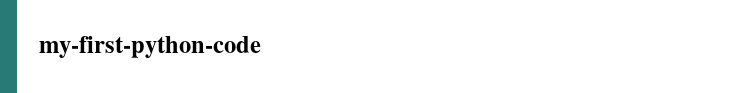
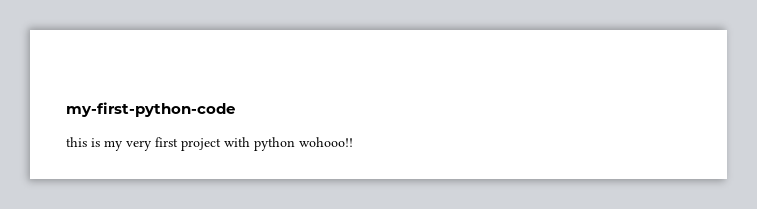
+ this is my very first project with python wohooo!!

